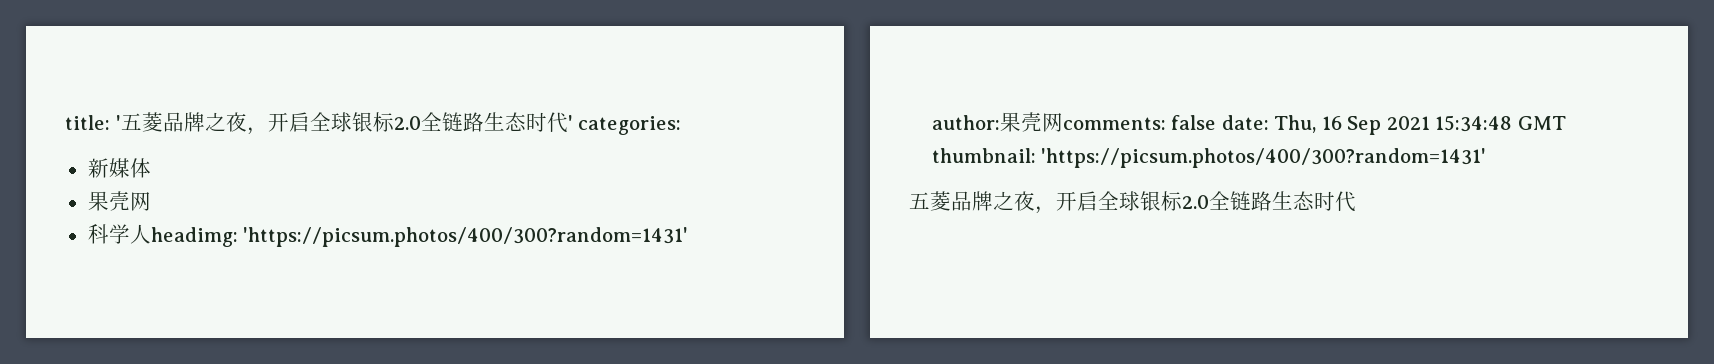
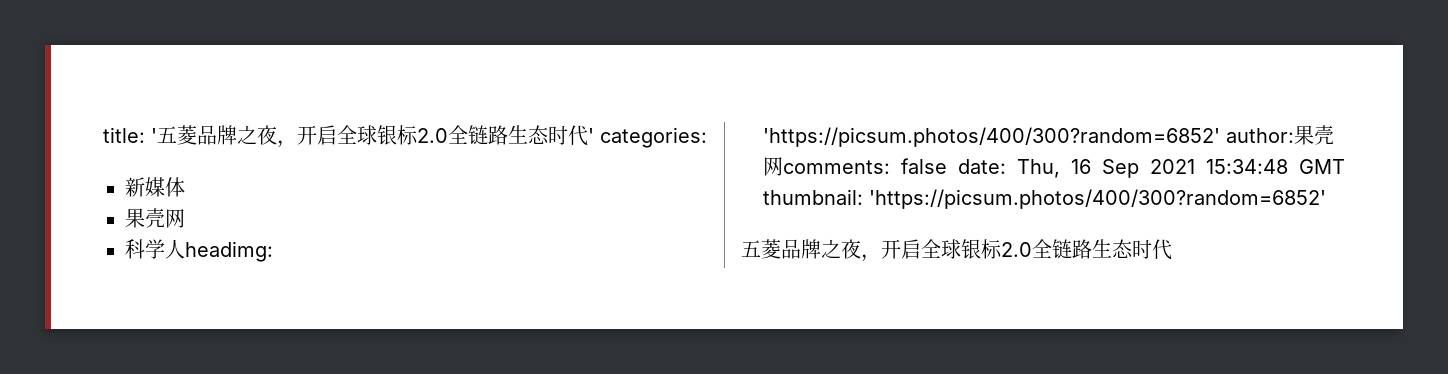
- 科学人headimg: 'https://picsum.photos/400/300?random=1431' author:果壳网comments: false date: Thu, 16 Sep 2021 15:34:48 GMT thumbnail: 'https://picsum.photos/400/300?random=1431'
+ 科学人headimg: 'https://picsum.photos/400/300?random=6852' author:果壳网comments: false date: Thu, 16 Sep 2021 15:34:48 GMT thumbnail: 'https://picsum.photos/400/300?random=6852'

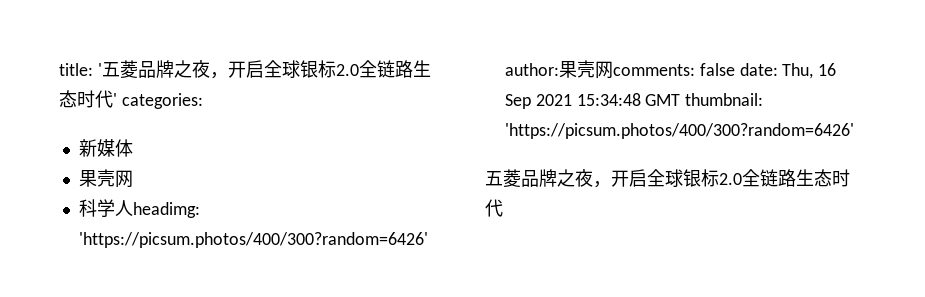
- 科学人headimg: 'https://picsum.photos/400/300?random=6852' author:果壳网comments: false date: Thu, 16 Sep 2021 15:34:48 GMT thumbnail: 'https://picsum.photos/400/300?random=6852'
+ 科学人headimg: 'https://picsum.photos/400/300?random=6426' author:果壳网comments: false date: Thu, 16 Sep 2021 15:34:48 GMT thumbnail: 'https://picsum.photos/400/300?random=6426'

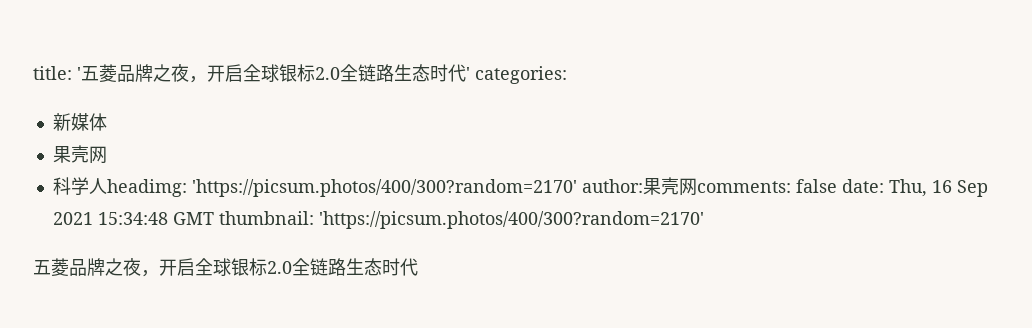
- 科学人headimg: 'https://picsum.photos/400/300?random=6426' author:果壳网comments: false date: Thu, 16 Sep 2021 15:34:48 GMT thumbnail: 'https://picsum.photos/400/300?random=6426'
+ 科学人headimg: 'https://picsum.photos/400/300?random=2170' author:果壳网comments: false date: Thu, 16 Sep 2021 15:34:48 GMT thumbnail: 'https://picsum.photos/400/300?random=2170'

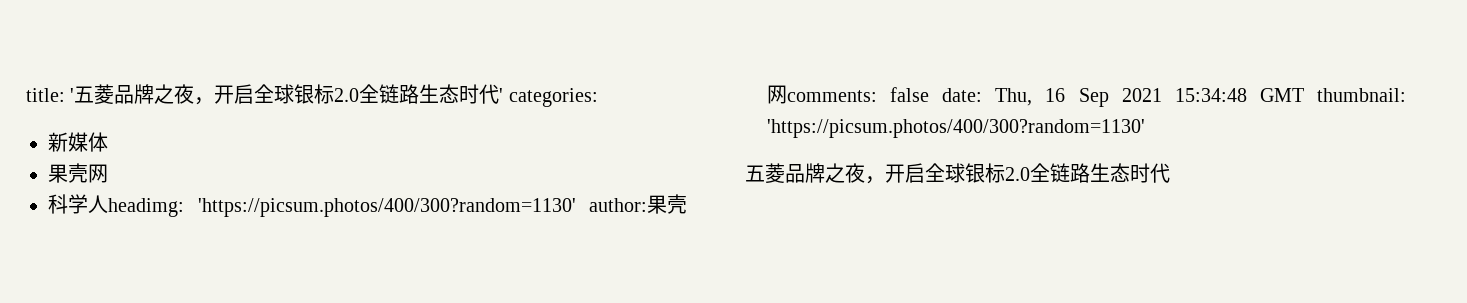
- 科学人headimg: 'https://picsum.photos/400/300?random=2170' author:果壳网comments: false date: Thu, 16 Sep 2021 15:34:48 GMT thumbnail: 'https://picsum.photos/400/300?random=2170'
+ 科学人headimg: 'https://picsum.photos/400/300?random=1130' author:果壳网comments: false date: Thu, 16 Sep 2021 15:34:48 GMT thumbnail: 'https://picsum.photos/400/300?random=1130'

